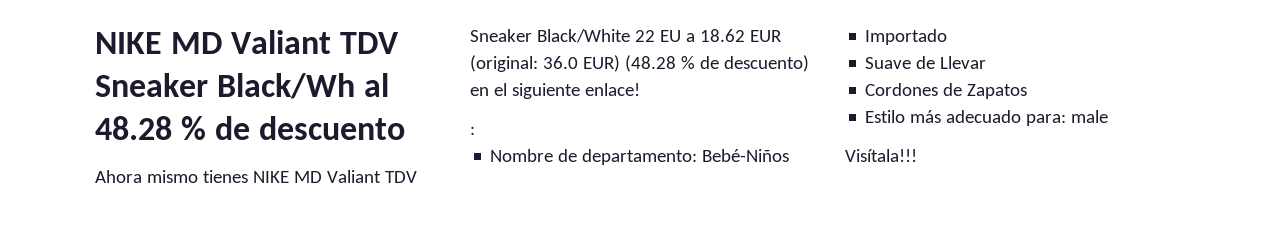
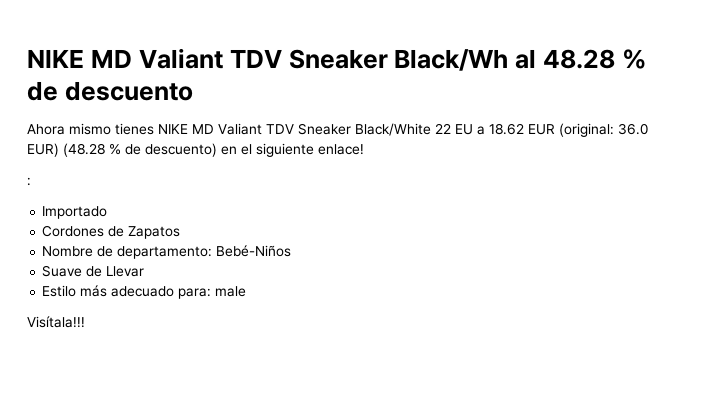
+ Importado
+ Cordones de Zapatos
- Importado
- Cordones de Zapatos

